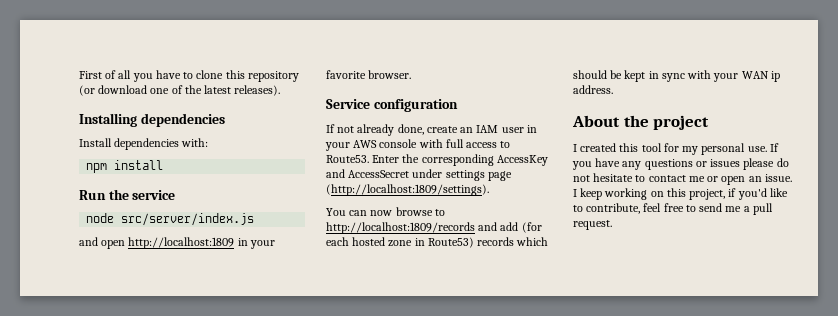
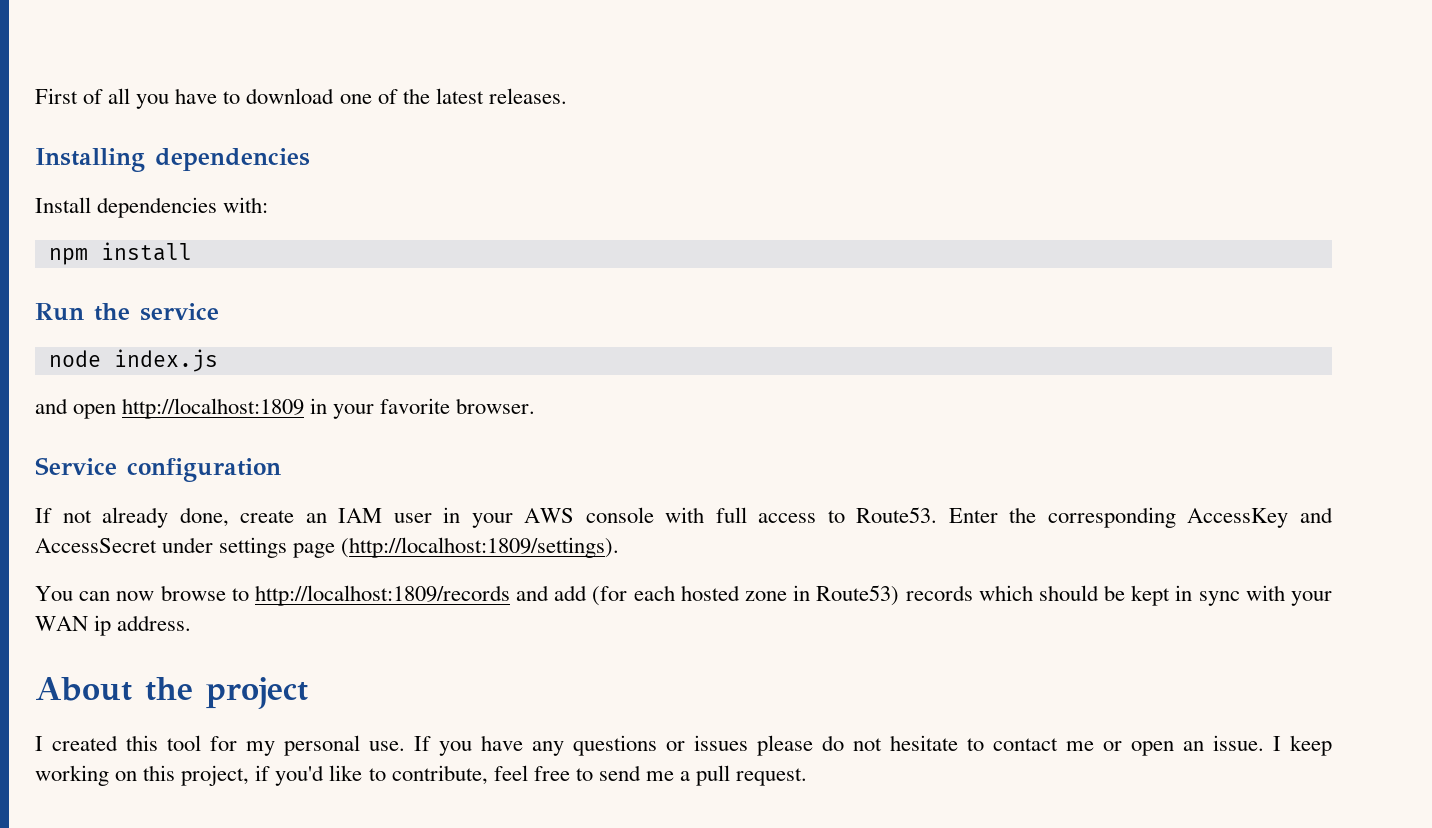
- First of all you have to clone this repository (or download one of the latest releases).
+ First of all you have to download one of the latest releases.
- node src/server/index.js
+ node index.js

